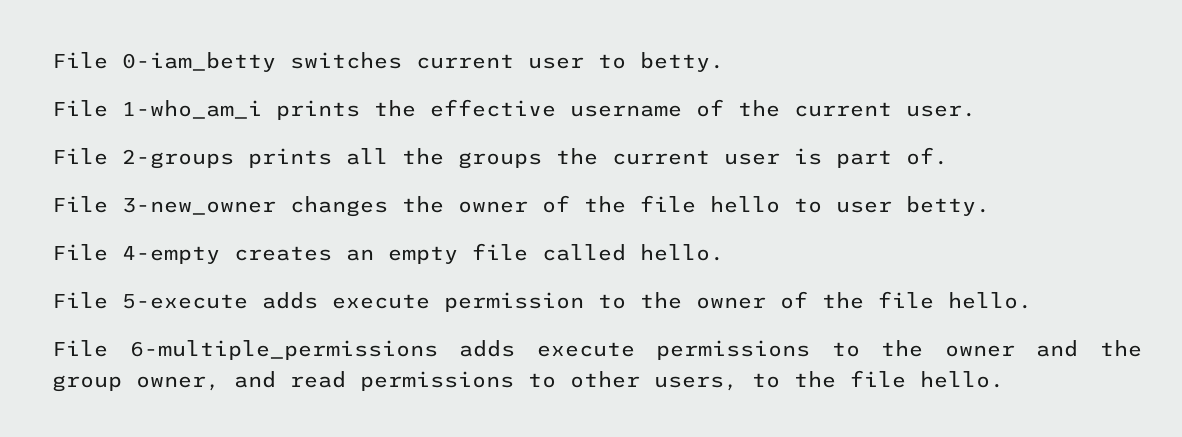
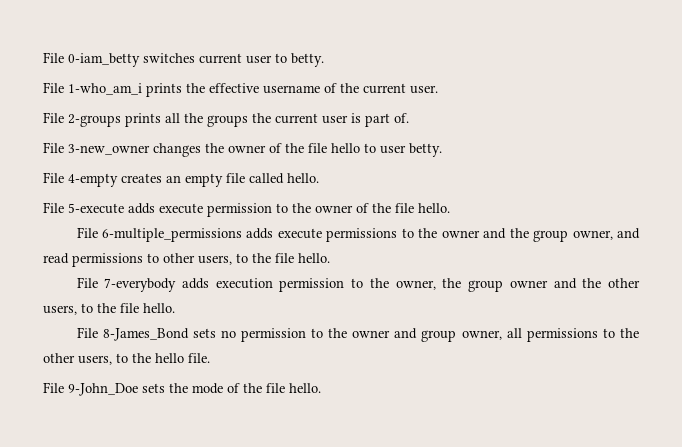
+ File 7-everybody adds execution permission to the owner, the group owner and the other users, to the file hello.
+ File 8-James_Bond sets no permission to the owner and group owner, all permissions to the other users, to the hello file.
+ File 9-John_Doe sets the mode of the file hello.

